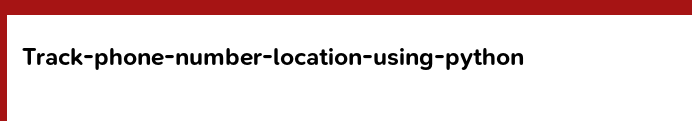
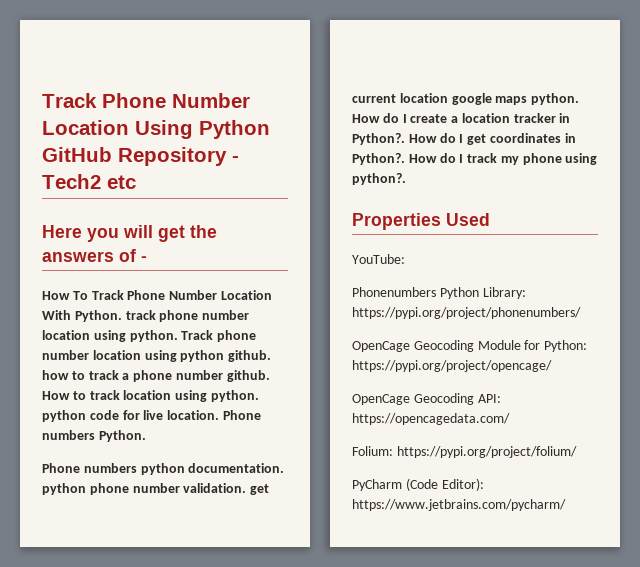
- Track-phone-number-location-using-python
+ Track Phone Number Location Using Python GitHub Repository - Tech2 etc
+ Here you will get the answers of -
+ How To Track Phone Number Location With Python. track phone number location using python. Track phone number location using python github. how to track a phone number github. How to track location using python. python code for live location. Phone numbers Python.
+ Phone numbers python documentation. python phone number validation. get current location google maps python. How do I create a location tracker in Python?. How do I get coordinates in Python?. How do I track my phone using python?.
+ Properties Used
+ YouTube:
+ Phonenumbers Python Library: https://pypi.org/project/phonenumbers/
+ OpenCage Geocoding Module for Python: https://pypi.org/project/opencage/
+ OpenCage Geocoding API: https://opencagedata.com/
+ Folium: https://pypi.org/project/folium/
+ PyCharm (Code Editor): https://www.jetbrains.com/pycharm/

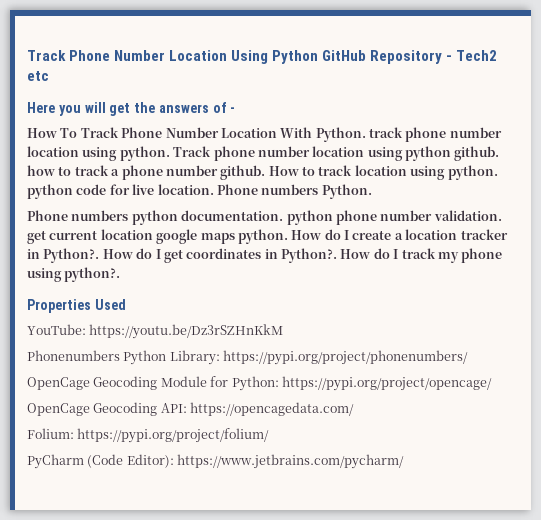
- YouTube:
+ YouTube: https://youtu.be/Dz3rSZHnKkM

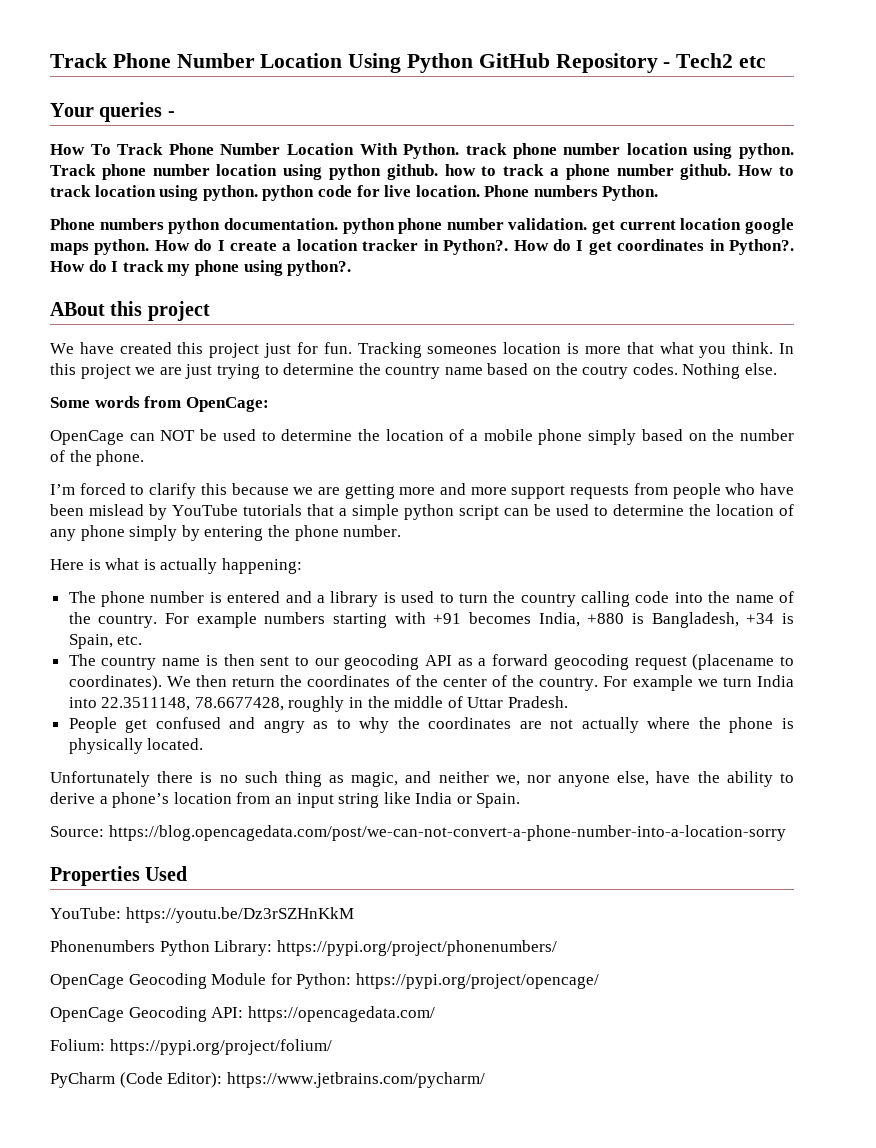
- Here you will get the answers of -
+ Your queries -
+ ABout this project
+ We have created this project just for fun. Tracking someones location is more that what you think. In this project we are just trying to determine the country name based on the coutry codes. Nothing else.
+ Some words from OpenCage:
+ OpenCage can NOT be used to determine the location of a mobile phone simply based on the number of the phone.
+ I’m forced to clarify this because we are getting more and more support requests from people who have been mislead by YouTube tutorials that a simple python script can be used to determine the location of any phone simply by entering the phone number.
+ Here is what is actually happening:
+ The phone number is entered and a library is used to turn the country calling code into the name of the country. For example numbers starting with +91 becomes India, +880 is Bangladesh, +34 is Spain, etc.
+ The country name is then sent to our geocoding API as a forward geocoding request (placename to coordinates). We then return the coordinates of the center of the country. For example we turn India into 22.3511148, 78.6677428, roughly in the middle of Uttar Pradesh.
+ People get confused and angry as to why the coordinates are not actually where the phone is physically located.
+ Unfortunately there is no such thing as magic, and neither we, nor anyone else, have the ability to derive a phone’s location from an input string like India or Spain.
+ Source: https://blog.opencagedata.com/post/we-can-not-convert-a-phone-number-into-a-location-sorry

